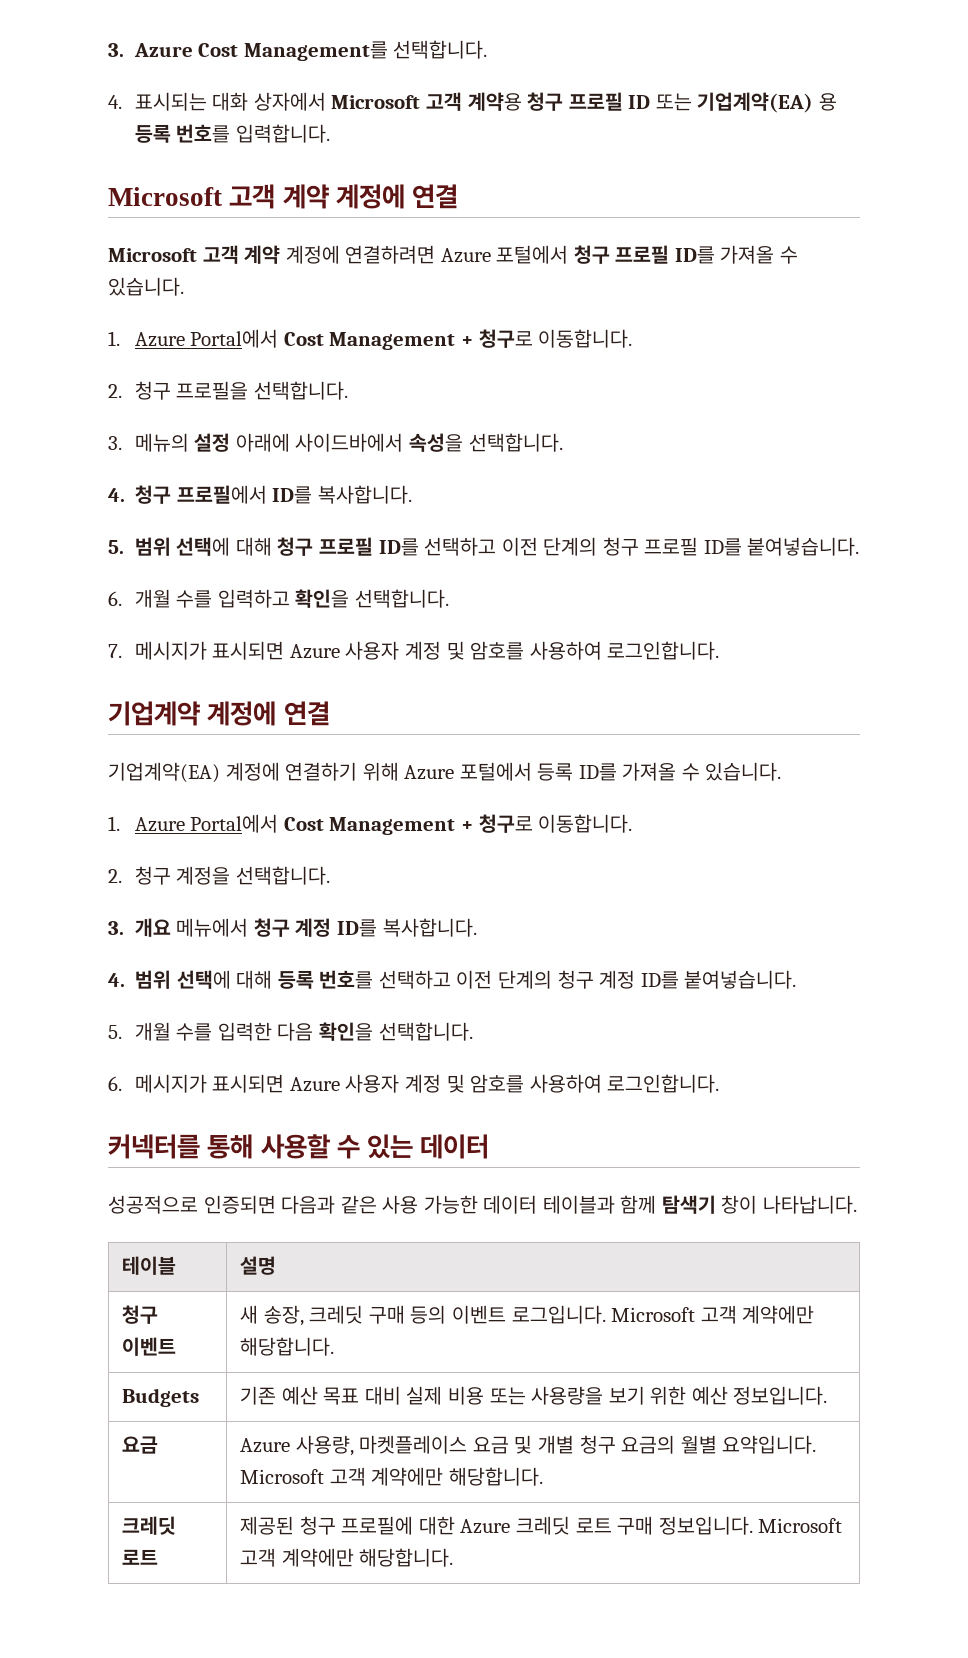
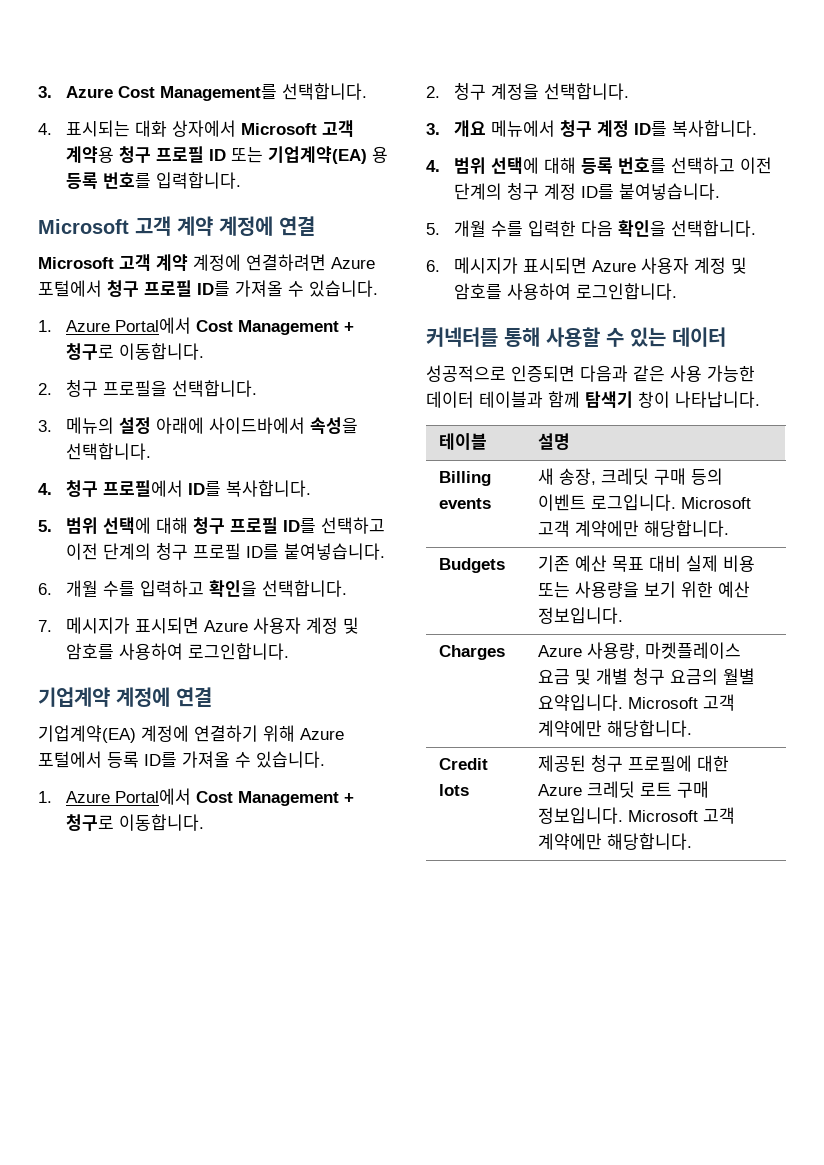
- 청구 이벤트 | 새 송장, 크레딧 구매 등의 이벤트 로그입니다. Microsoft 고객 계약에만 해당합니다.
+ Billing events | 새 송장, 크레딧 구매 등의 이벤트 로그입니다. Microsoft 고객 계약에만 해당합니다.
- 요금 | Azure 사용량, 마켓플레이스 요금 및 개별 청구 요금의 월별 요약입니다. Microsoft 고객 계약에만 해당합니다.
+ Charges | Azure 사용량, 마켓플레이스 요금 및 개별 청구 요금의 월별 요약입니다. Microsoft 고객 계약에만 해당합니다.
- 크레딧 로트 | 제공된 청구 프로필에 대한 Azure 크레딧 로트 구매 정보입니다. Microsoft 고객 계약에만 해당합니다.
+ Credit lots | 제공된 청구 프로필에 대한 Azure 크레딧 로트 구매 정보입니다. Microsoft 고객 계약에만 해당합니다.

